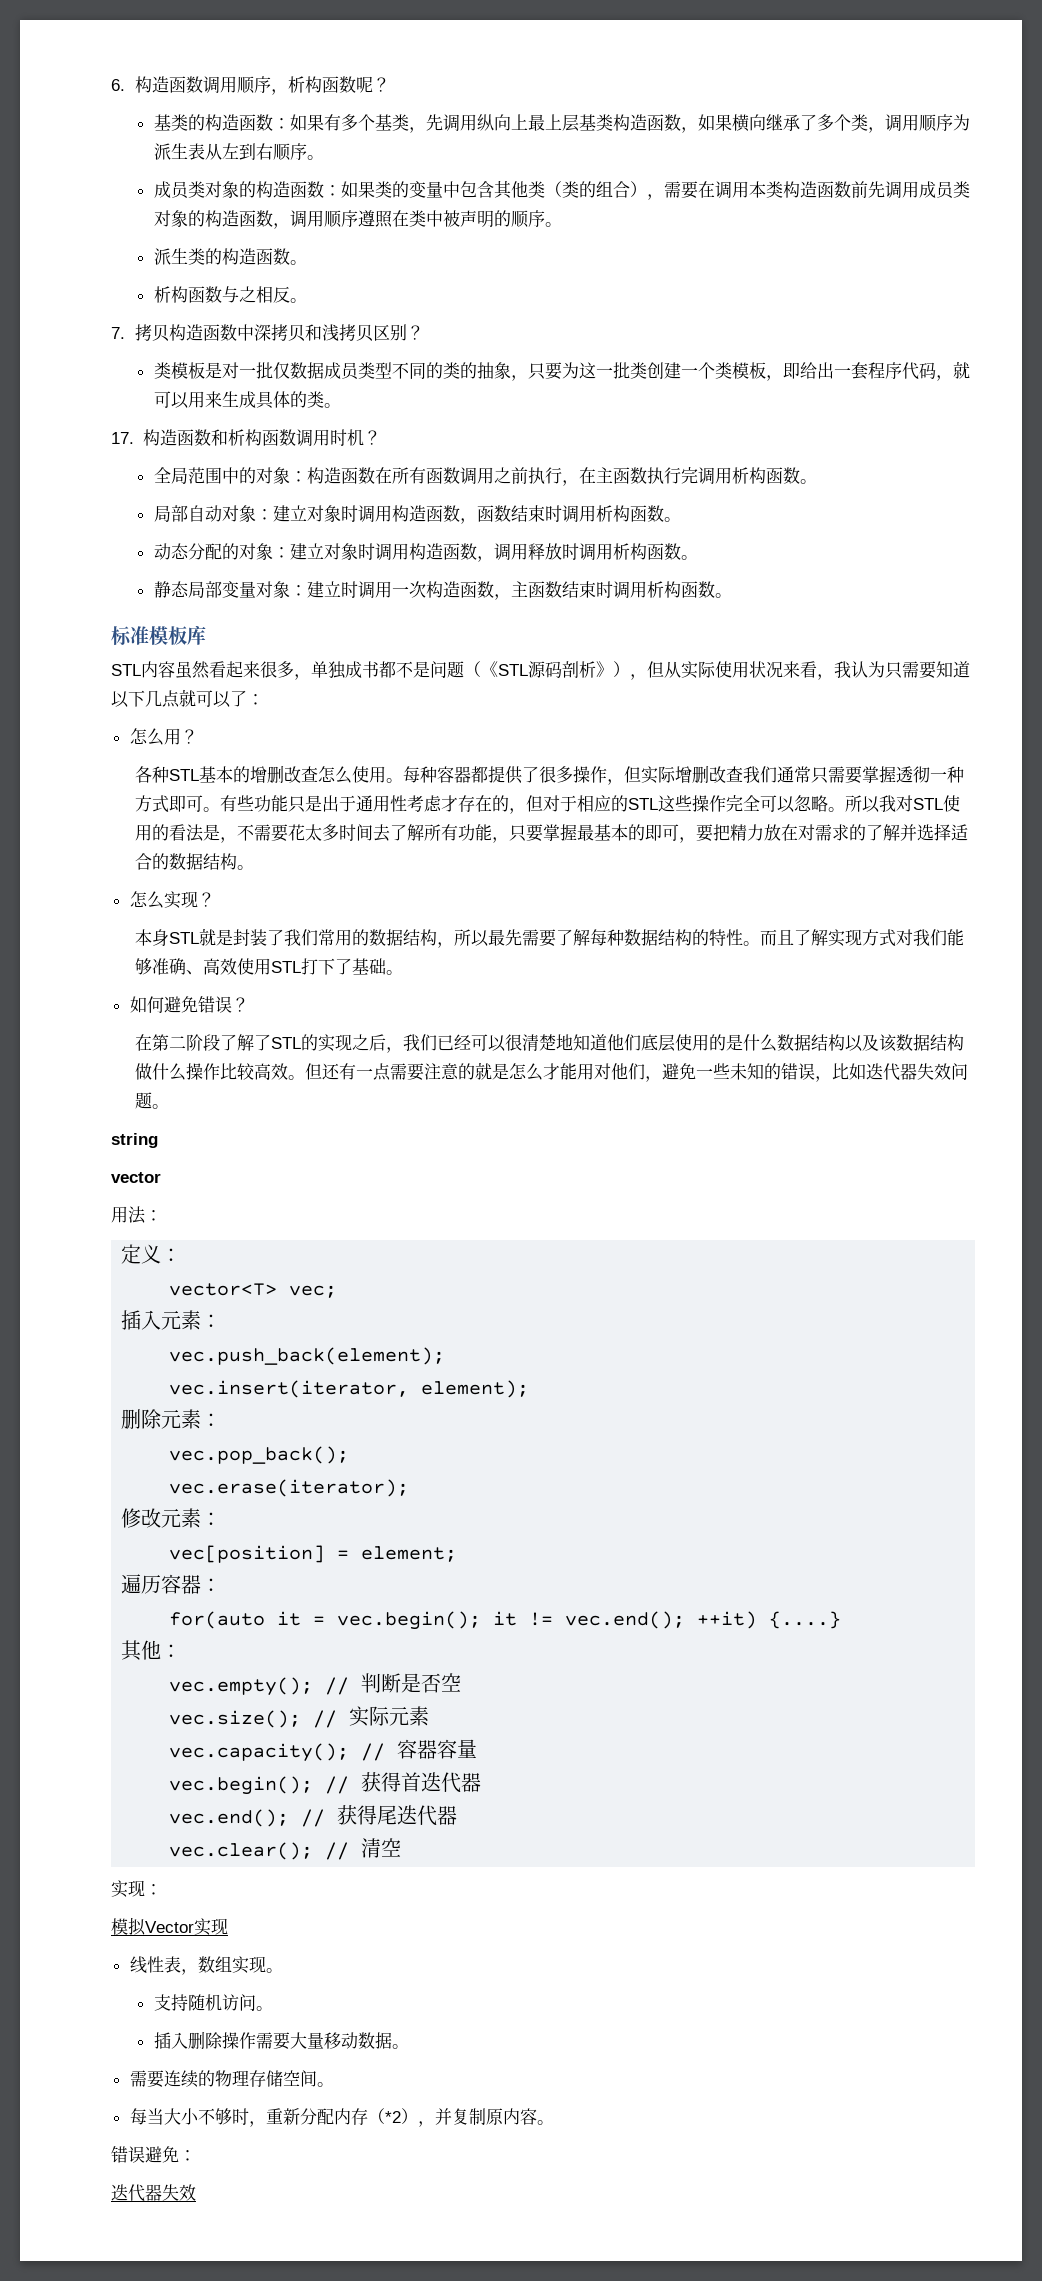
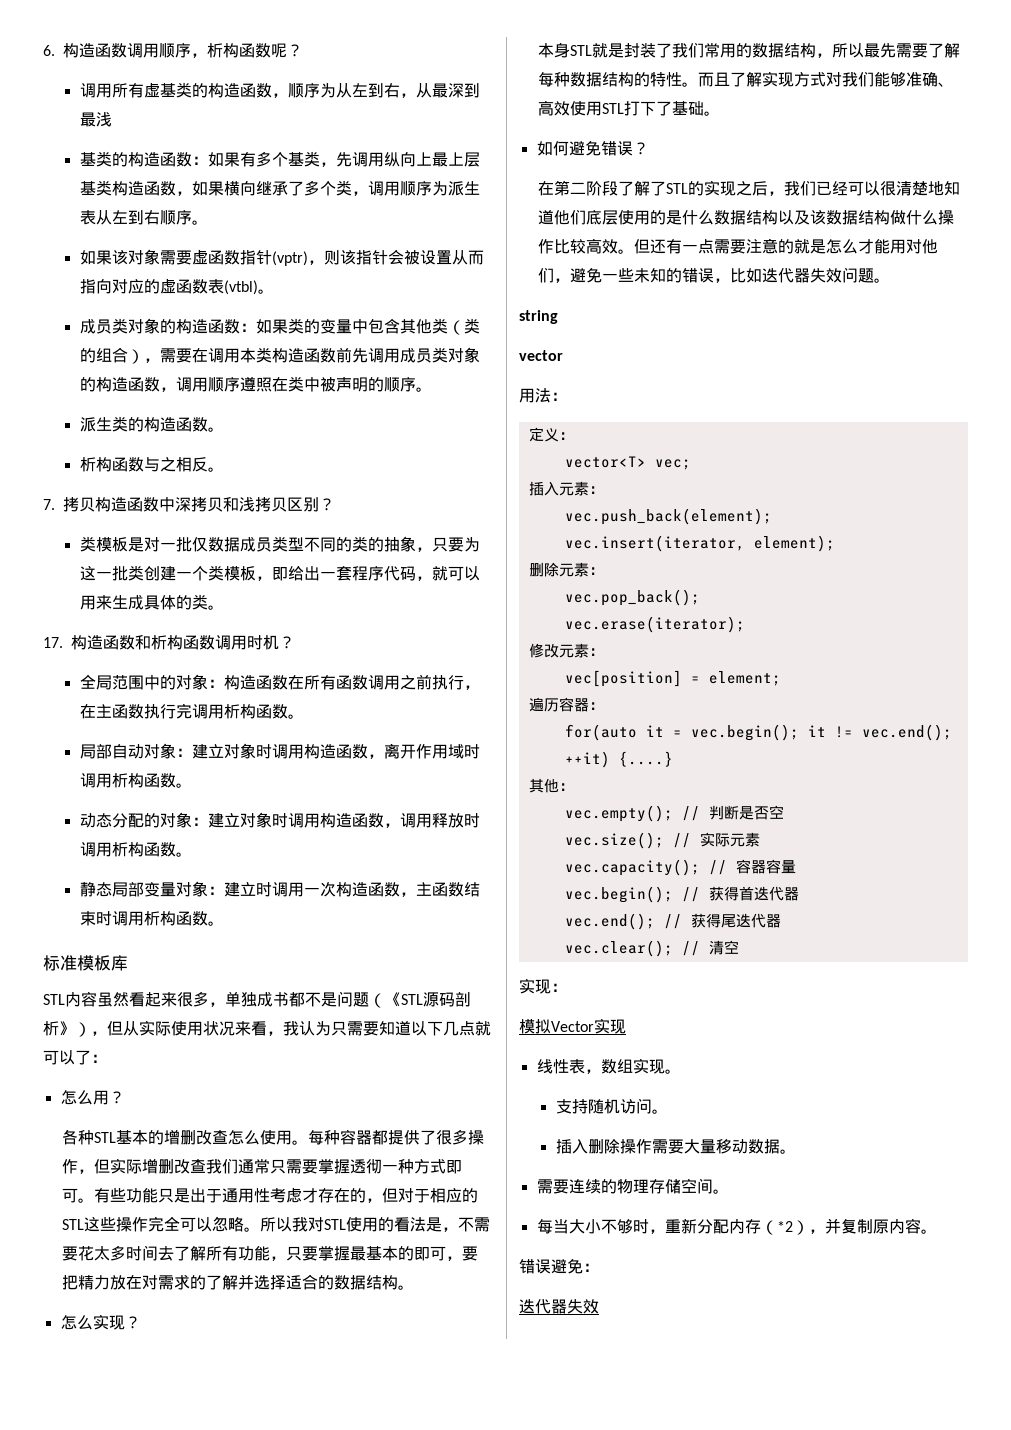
+ 调用所有虚基类的构造函数，顺序为从左到右，从最深到最浅
+ 如果该对象需要虚函数指针(vptr)，则该指针会被设置从而指向对应的虚函数表(vtbl)。
- 局部自动对象：建立对象时调用构造函数，函数结束时调用析构函数。
+ 局部自动对象：建立对象时调用构造函数，离开作用域时调用析构函数。

